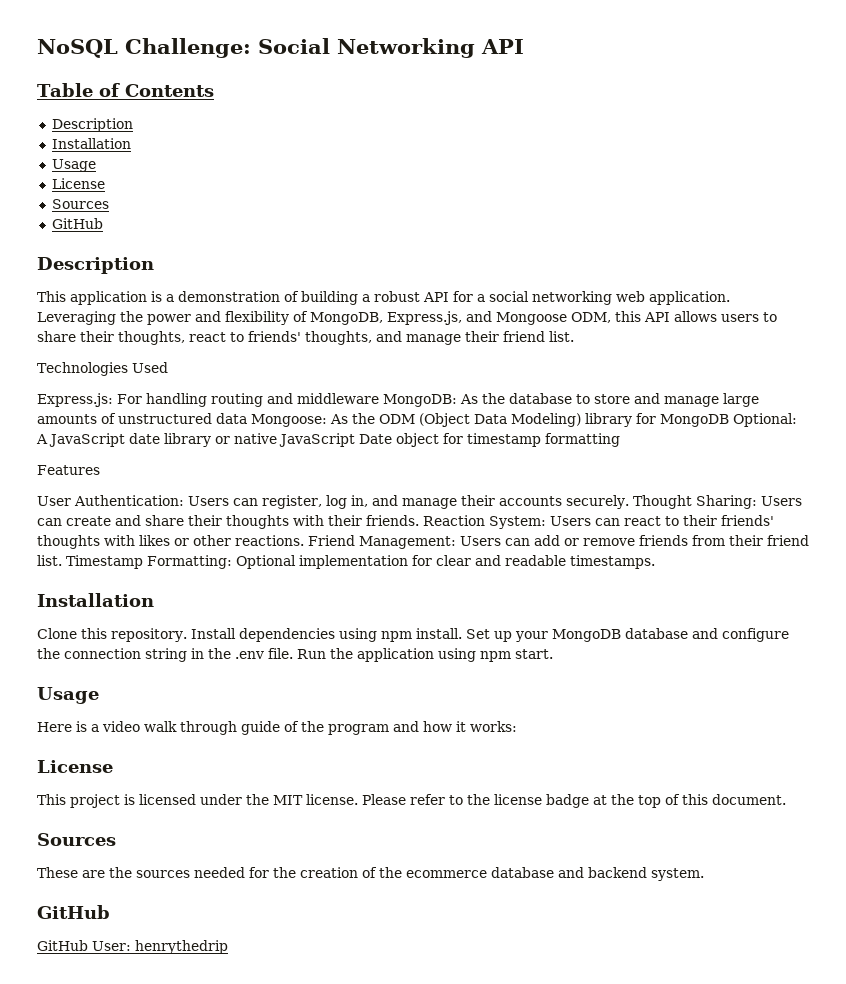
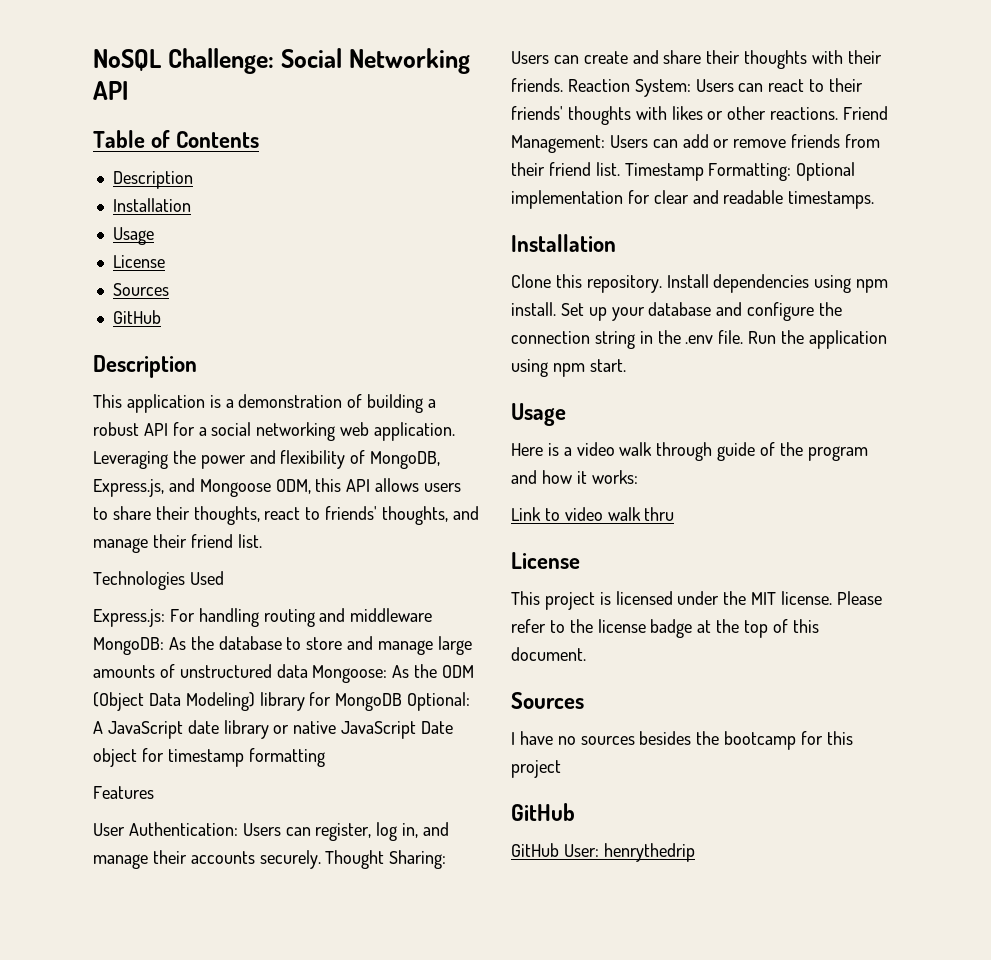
- Set up your MongoDB database and configure the connection string in the .env file.
+ Set up your database and configure the connection string in the .env file.
+ Link to video walk thru
- These are the sources needed for the creation of the ecommerce database and backend system.
+ I have no sources besides the bootcamp for this project

